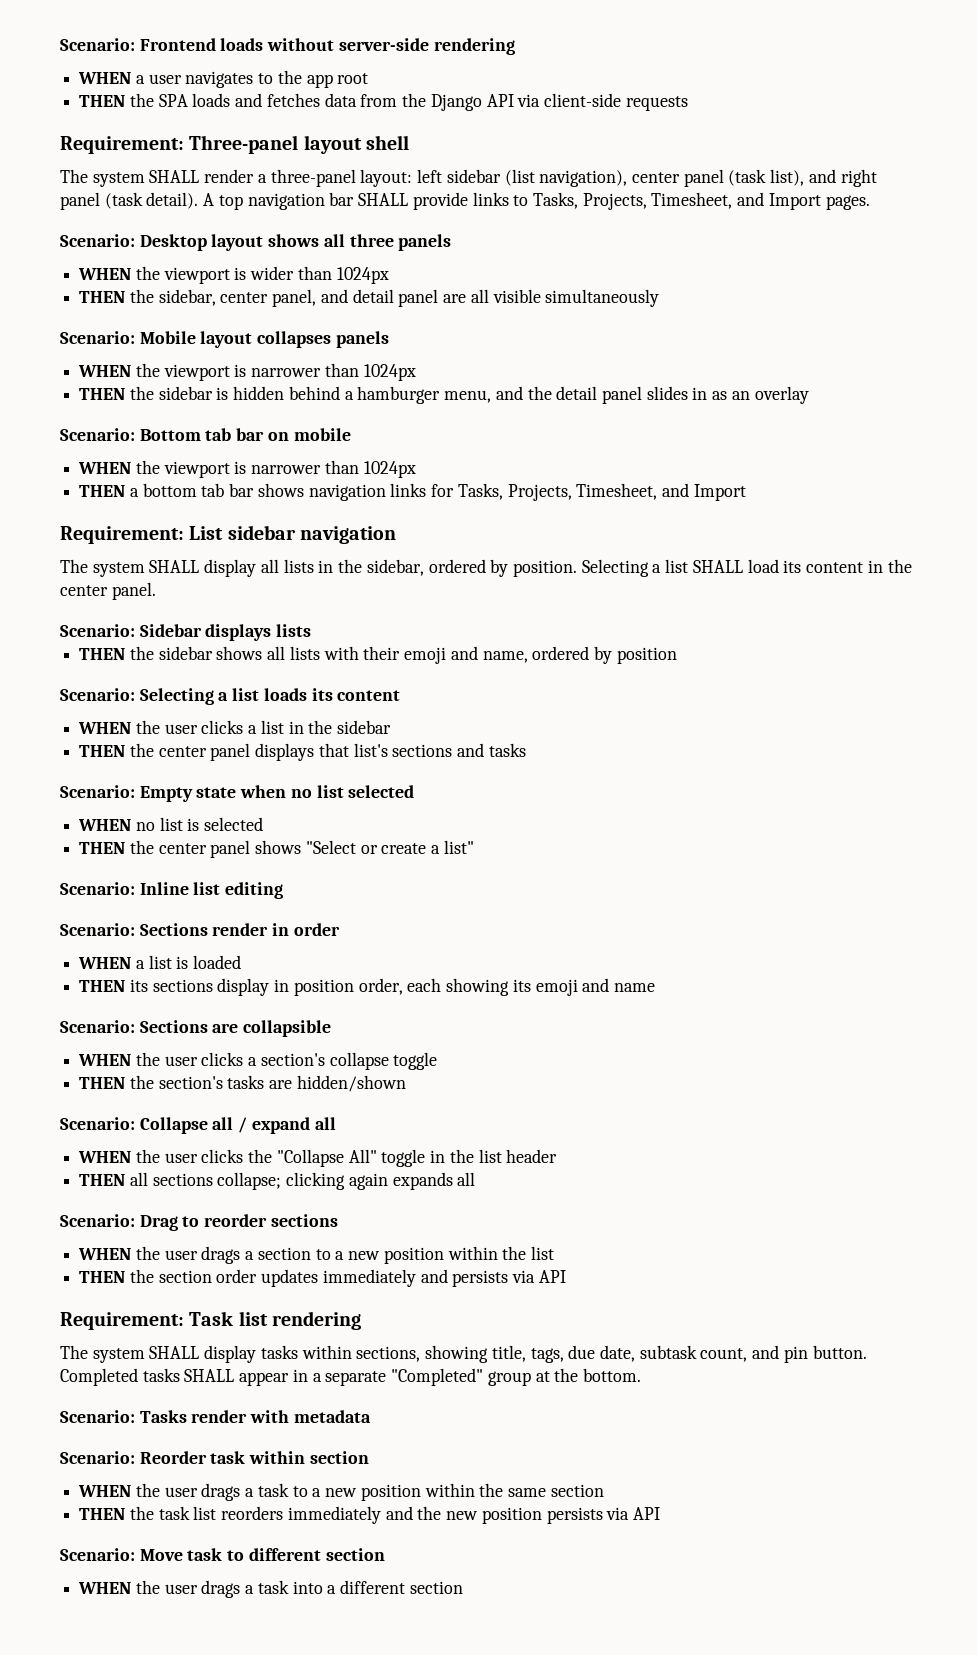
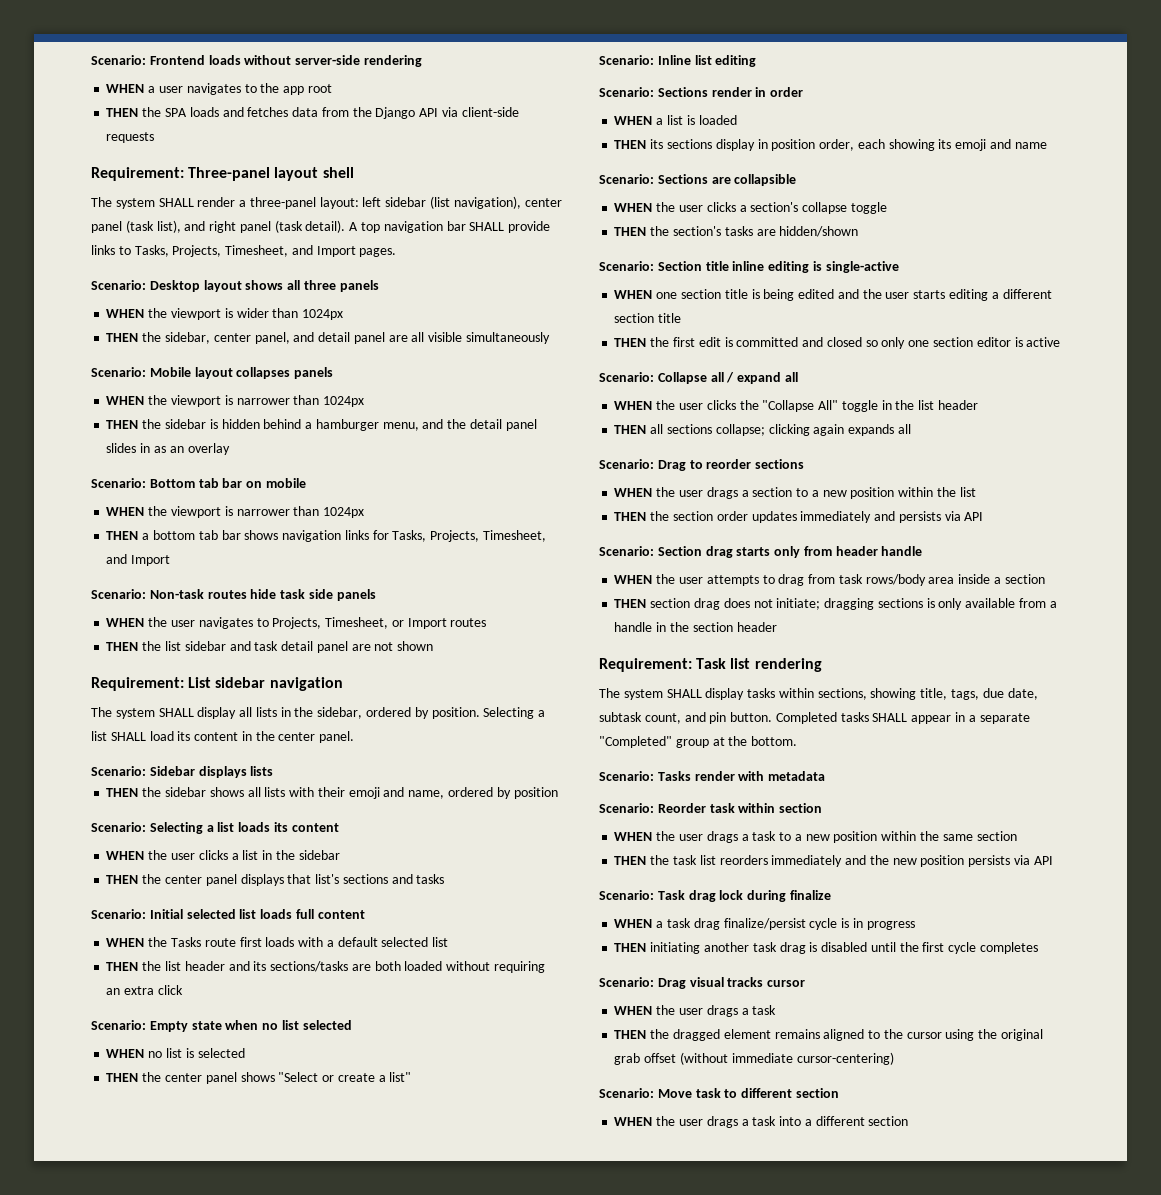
+ Scenario: Non-task routes hide task side panels
+ WHEN the user navigates to Projects, Timesheet, or Import routes
+ THEN the list sidebar and task detail panel are not shown
+ Scenario: Initial selected list loads full content
+ WHEN the Tasks route first loads with a default selected list
+ THEN the list header and its sections/tasks are both loaded without requiring an extra click
+ Scenario: Section title inline editing is single-active
+ WHEN one section title is being edited and the user starts editing a different section title
+ THEN the first edit is committed and closed so only one section editor is active
+ Scenario: Section drag starts only from header handle
+ WHEN the user attempts to drag from task rows/body area inside a section
+ THEN section drag does not initiate; dragging sections is only available from a handle in the section header
+ Scenario: Task drag lock during finalize
+ WHEN a task drag finalize/persist cycle is in progress
+ THEN initiating another task drag is disabled until the first cycle completes
+ Scenario: Drag visual tracks cursor
+ WHEN the user drags a task
+ THEN the dragged element remains aligned to the cursor using the original grab offset (without immediate cursor-centering)

